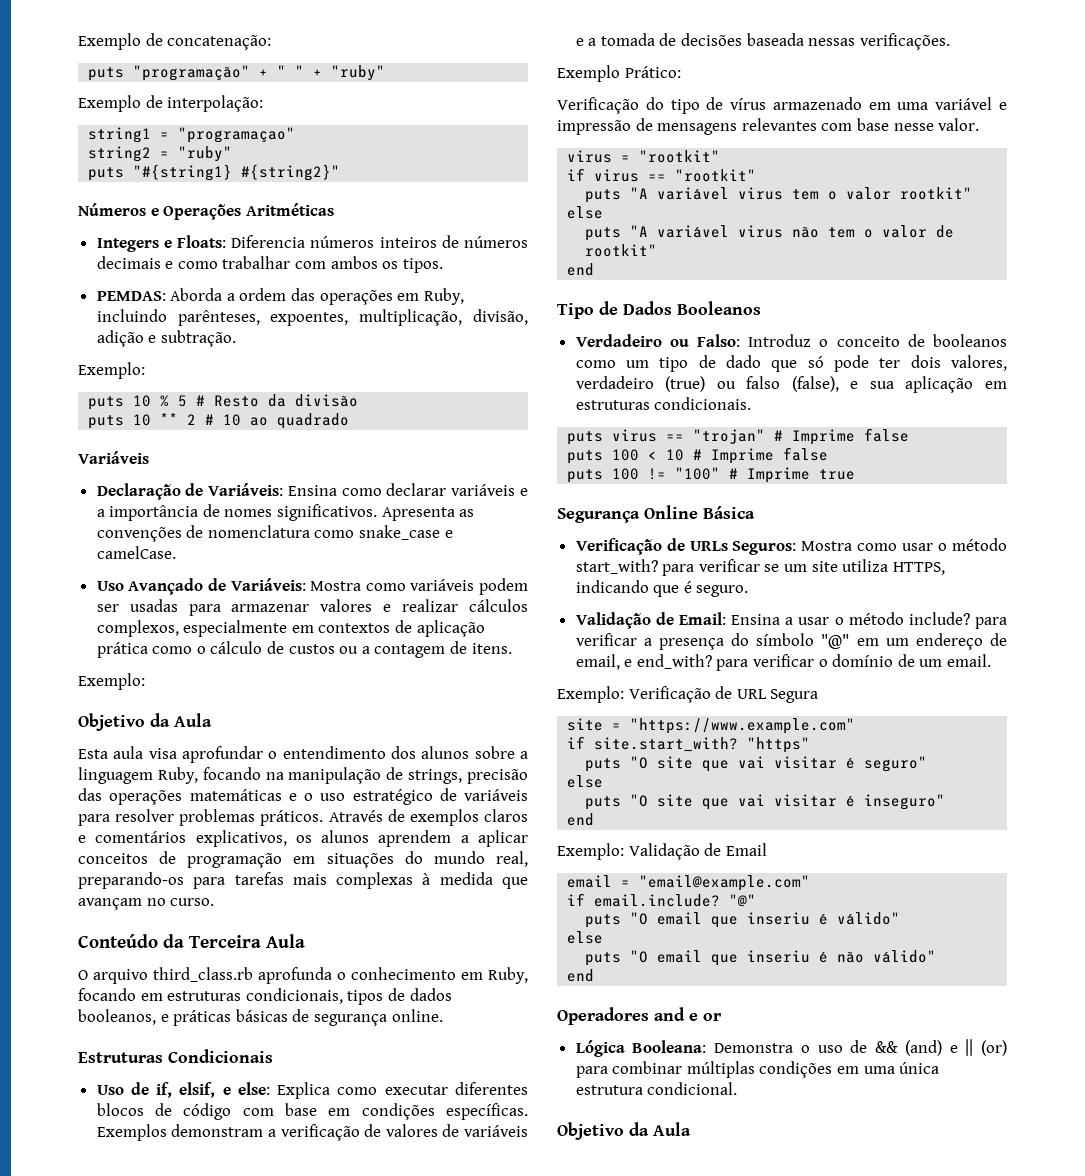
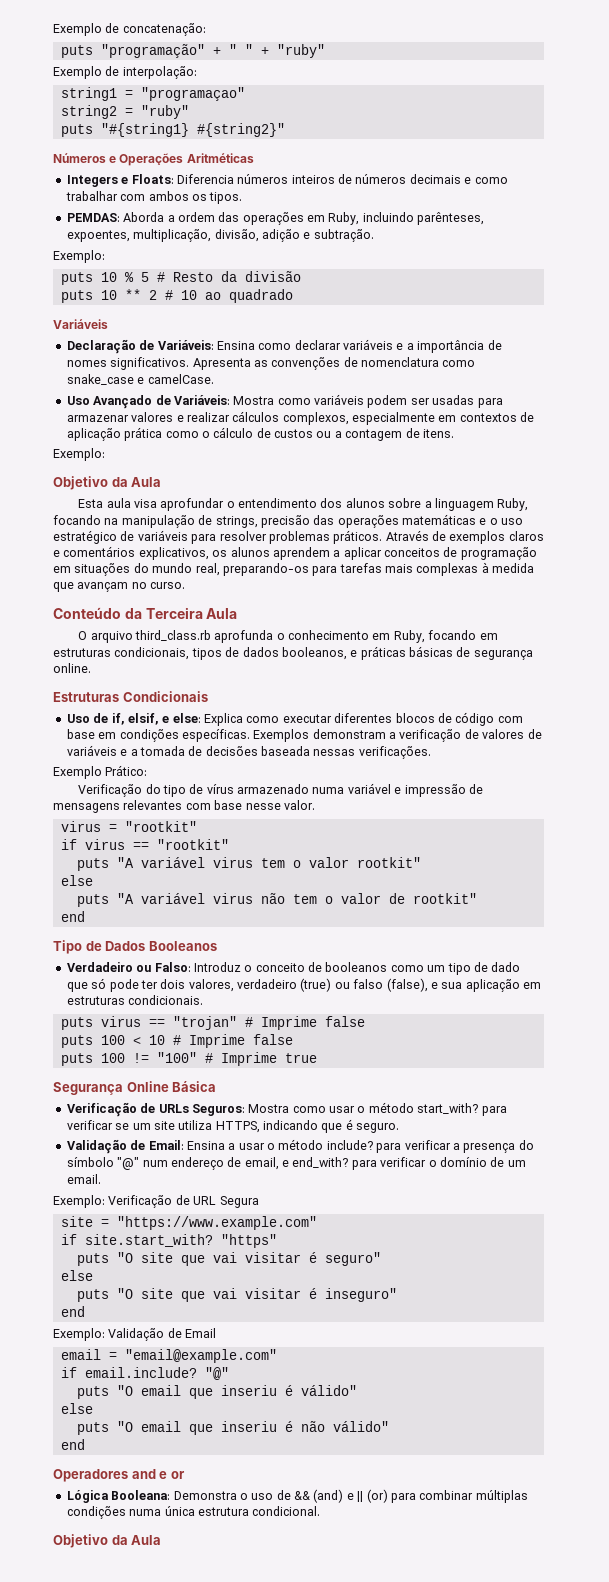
- Verificação do tipo de vírus armazenado em uma variável e impressão de mensagens relevantes com base nesse valor.
+ Verificação do tipo de vírus armazenado numa variável e impressão de mensagens relevantes com base nesse valor.
- Validação de Email: Ensina a usar o método include? para verificar a presença do símbolo "@" em um endereço de email, e end_with? para verificar o domínio de um email.
+ Validação de Email: Ensina a usar o método include? para verificar a presença do símbolo "@" num endereço de email, e end_with? para verificar o domínio de um email.
- Lógica Booleana: Demonstra o uso de && (and) e || (or) para combinar múltiplas condições em uma única estrutura condicional.
+ Lógica Booleana: Demonstra o uso de && (and) e || (or) para combinar múltiplas condições numa única estrutura condicional.

